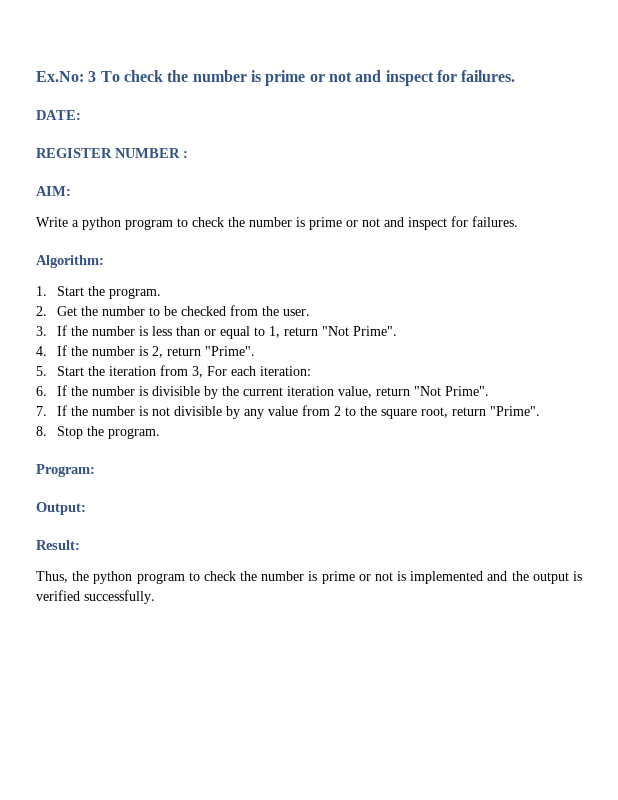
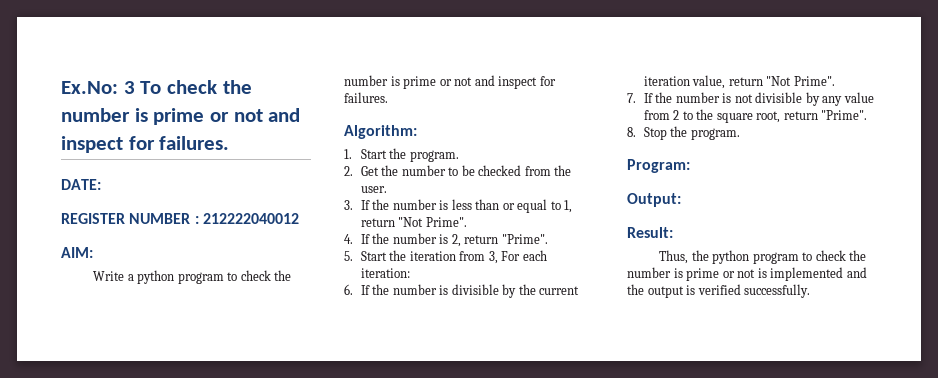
- REGISTER NUMBER :
+ REGISTER NUMBER : 212222040012

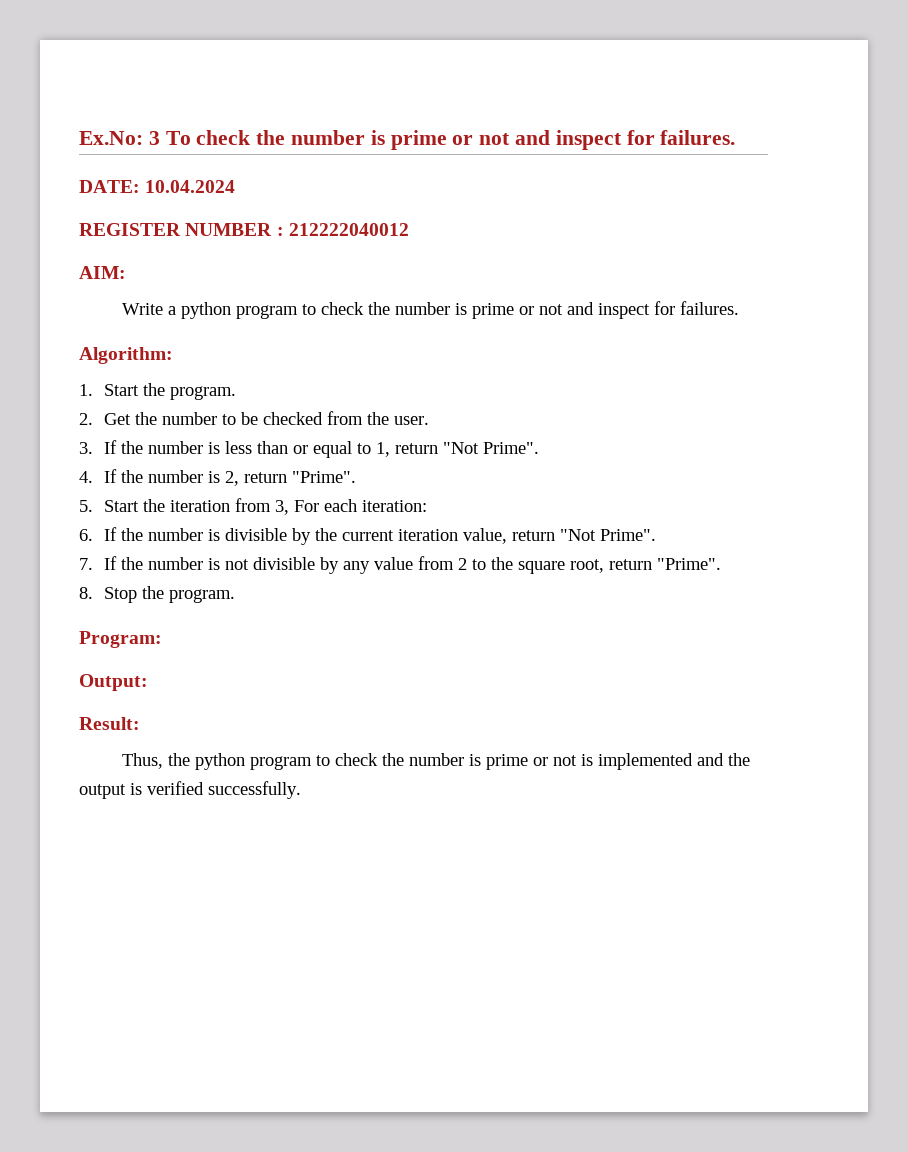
- DATE:
+ DATE: 10.04.2024

